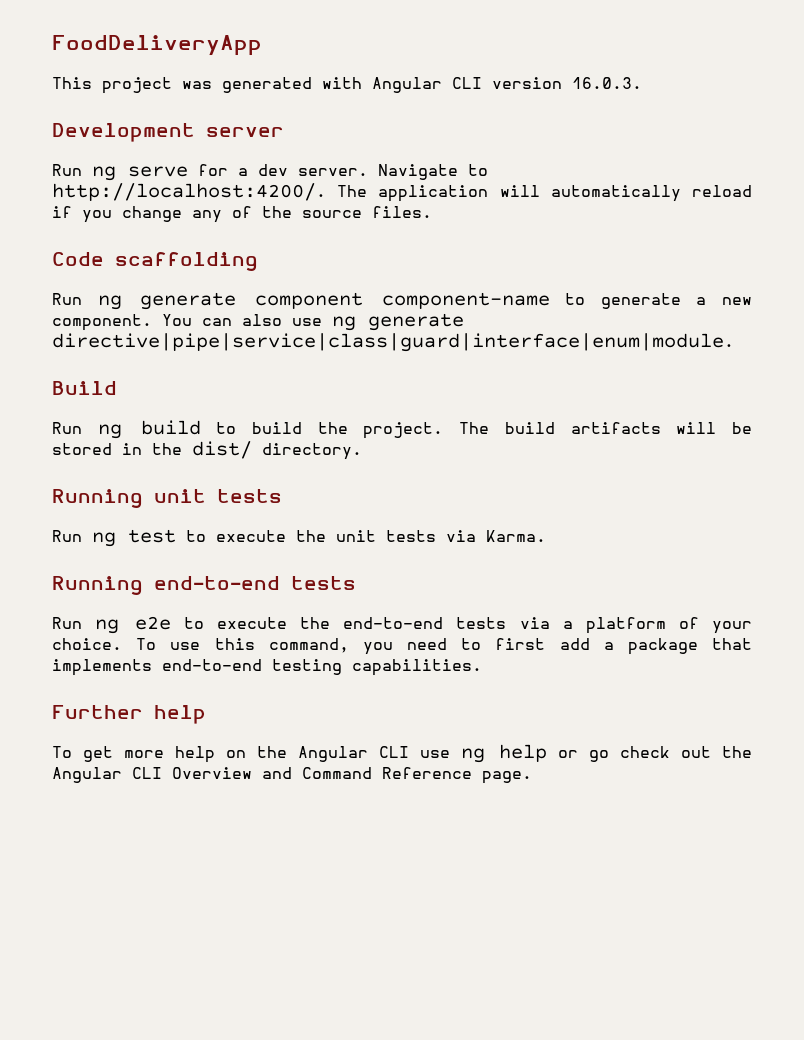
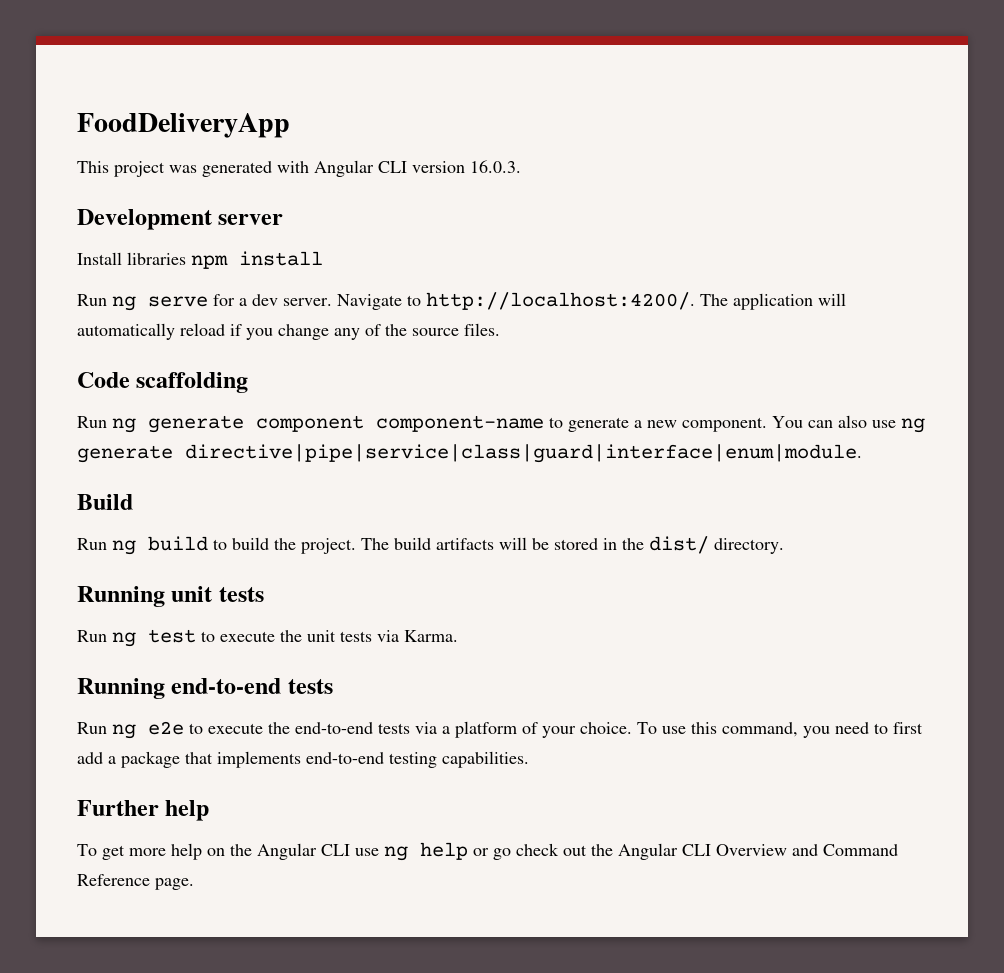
+ Install libraries npm install

